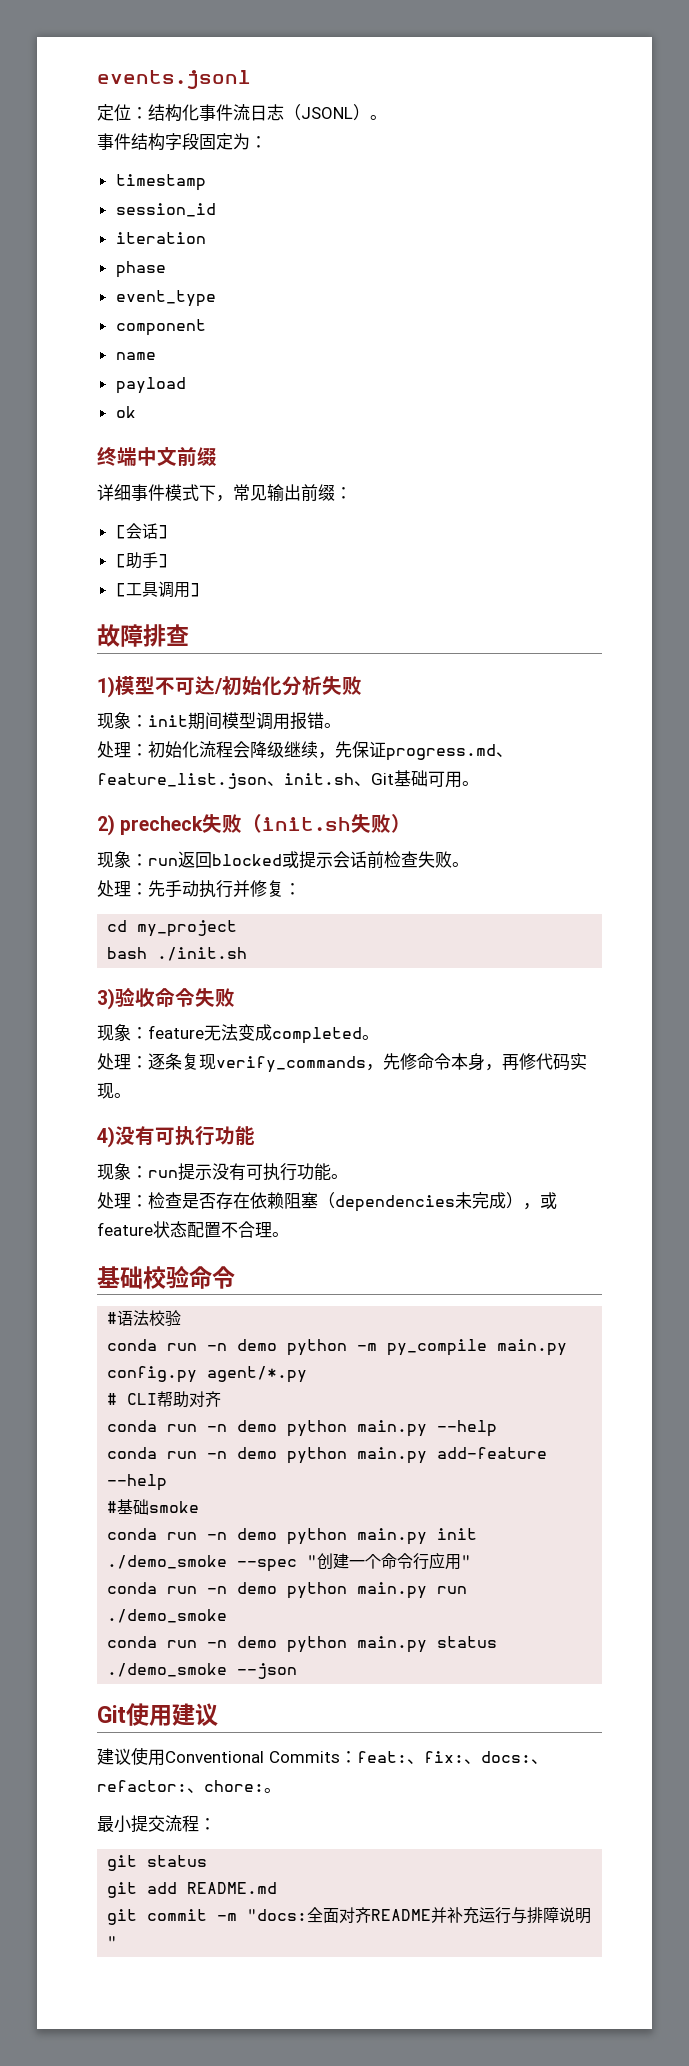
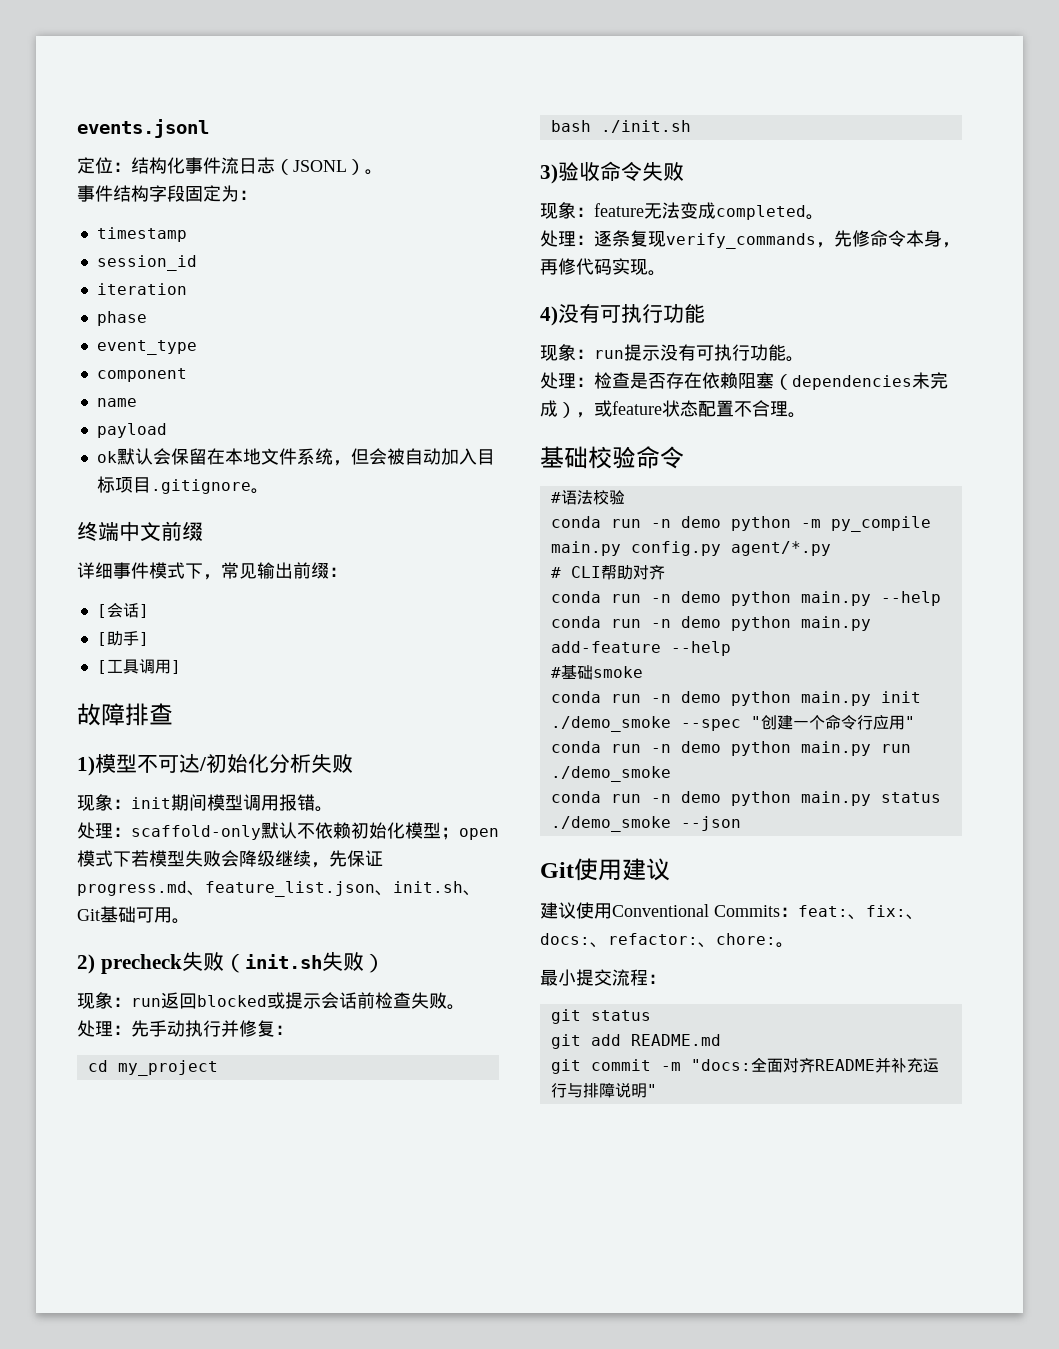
- ok
+ ok默认会保留在本地文件系统，但会被自动加入目标项目.gitignore。
- 处理：初始化流程会降级继续，先保证progress.md、feature_list.json、init.sh、Git基础可用。
+ 处理：scaffold-only默认不依赖初始化模型；open模式下若模型失败会降级继续，先保证progress.md、feature_list.json、init.sh、Git基础可用。

